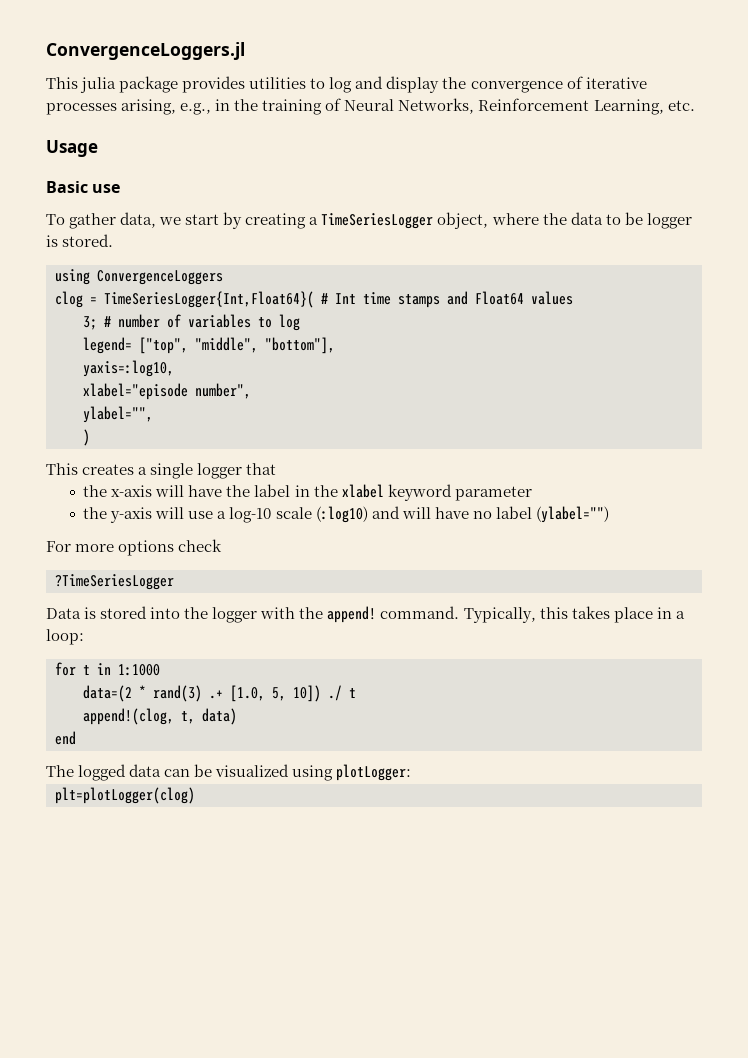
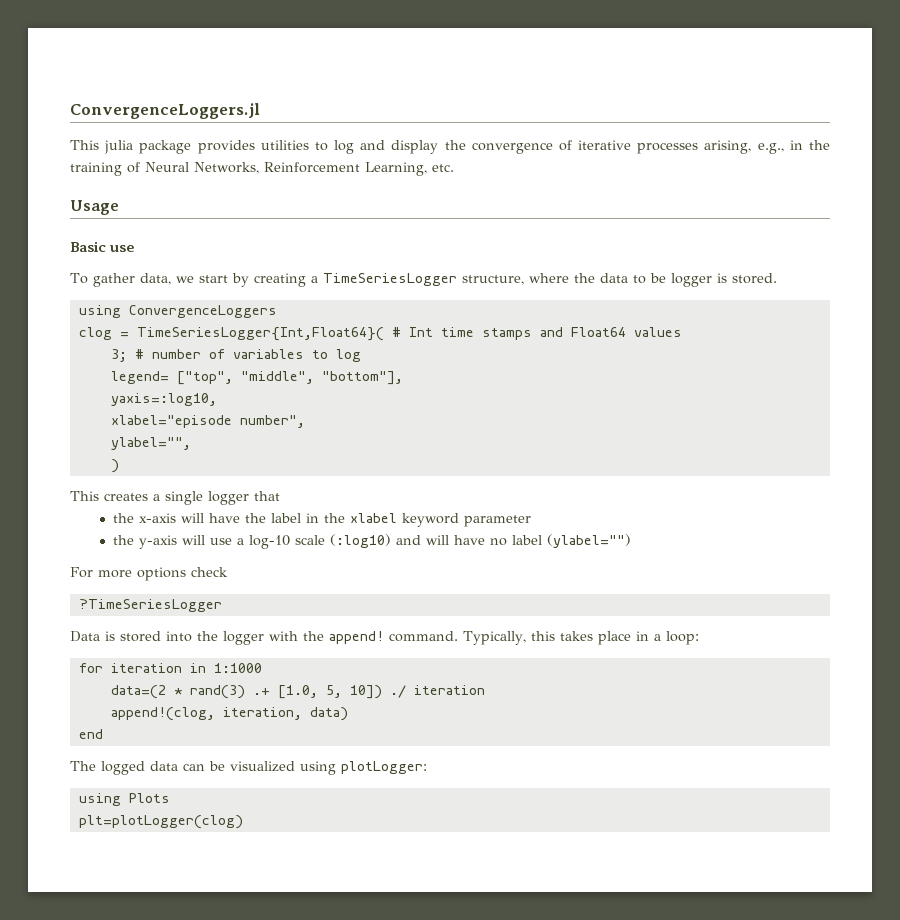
- To gather data, we start by creating a TimeSeriesLogger object, where the data to be logger is stored.
+ To gather data, we start by creating a TimeSeriesLogger structure, where the data to be logger is stored.
- for t in 1:1000
+ for iteration in 1:1000
- data=(2 * rand(3) .+ [1.0, 5, 10]) ./ t
+ data=(2 * rand(3) .+ [1.0, 5, 10]) ./ iteration
- append!(clog, t, data)
+ append!(clog, iteration, data)
+ using Plots

